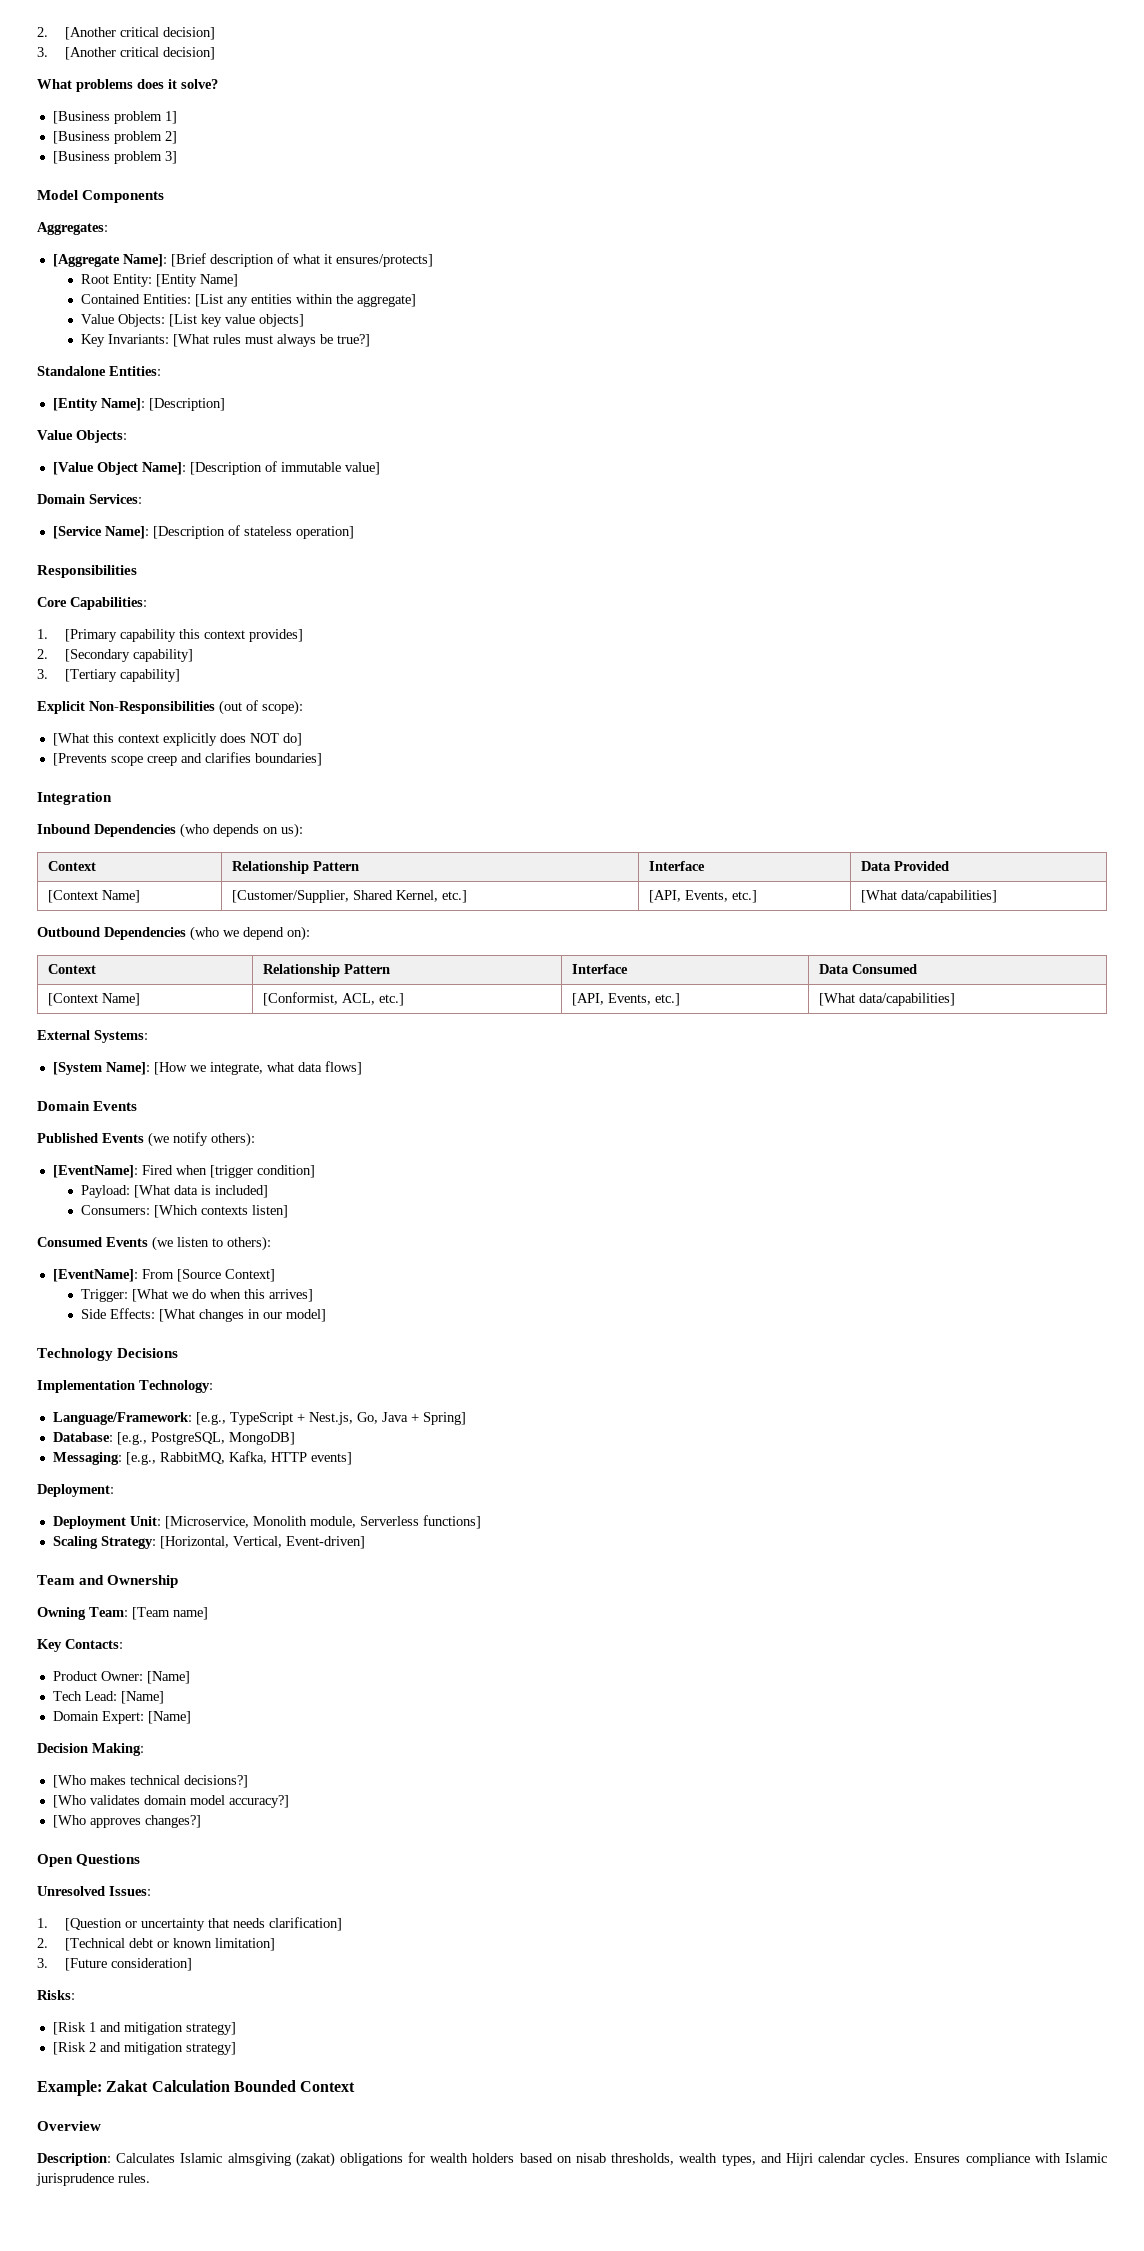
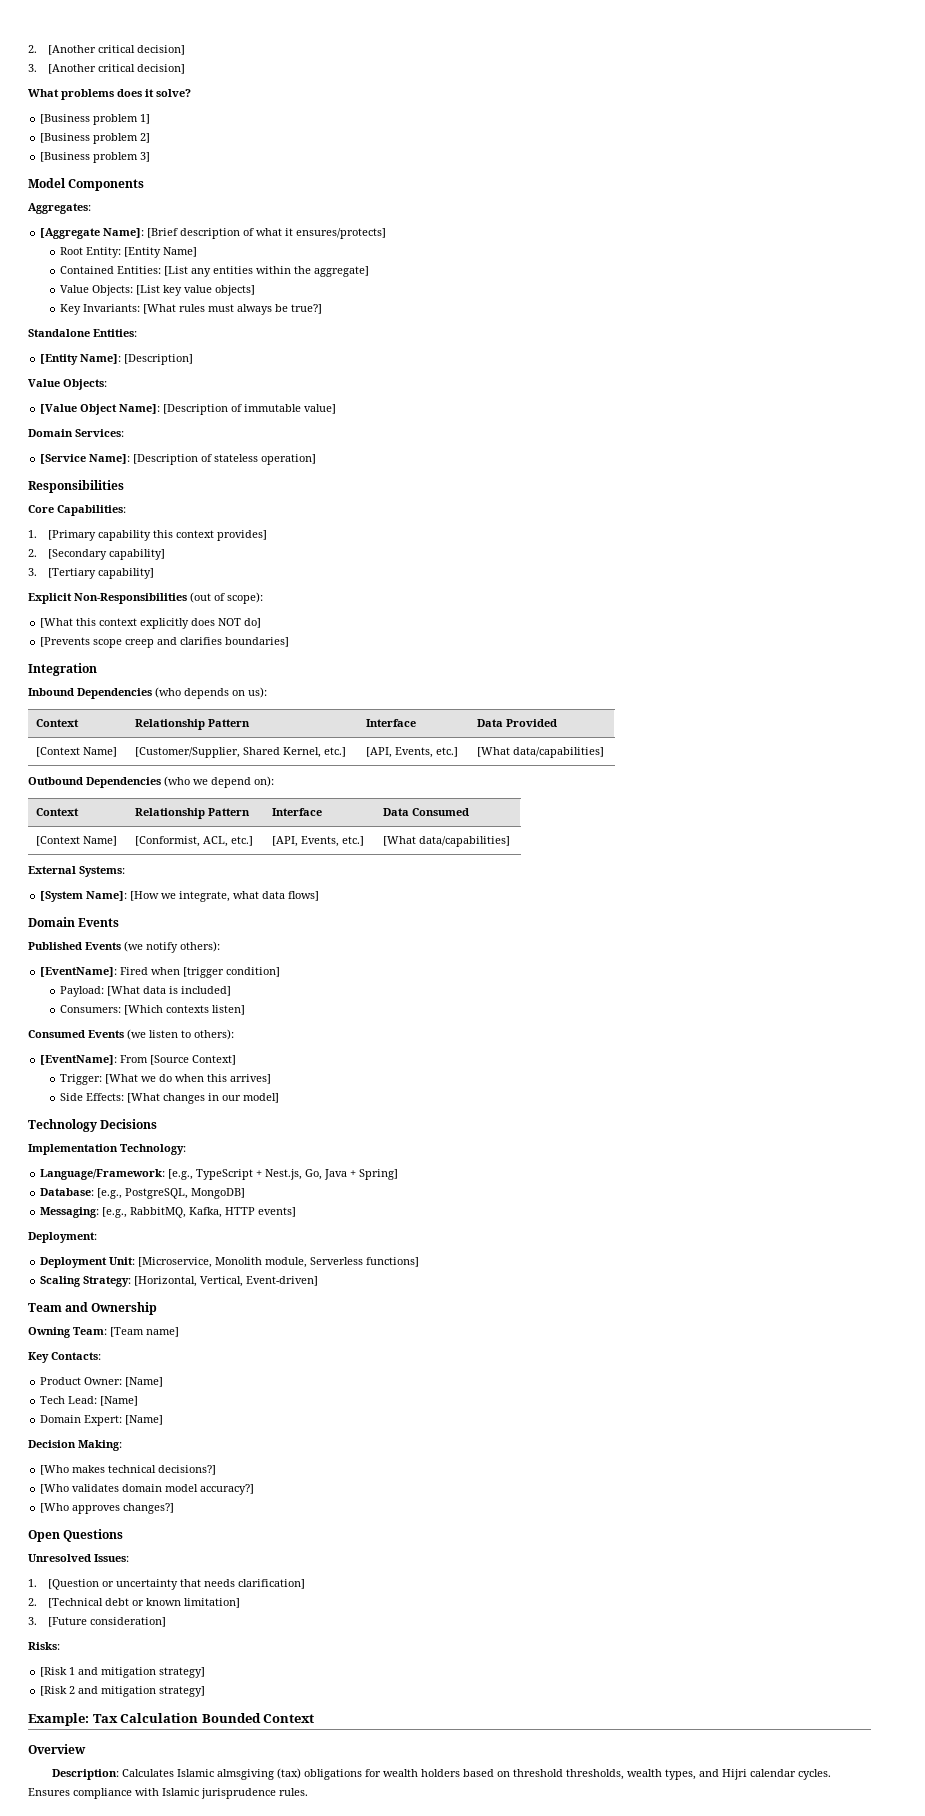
- Example: Zakat Calculation Bounded Context
+ Example: Tax Calculation Bounded Context
- Description: Calculates Islamic almsgiving (zakat) obligations for wealth holders based on nisab thresholds, wealth types, and Hijri calendar cycles.
+ Description: Calculates Islamic almsgiving (tax) obligations for wealth holders based on threshold thresholds, wealth types, and Hijri calendar cycles.

